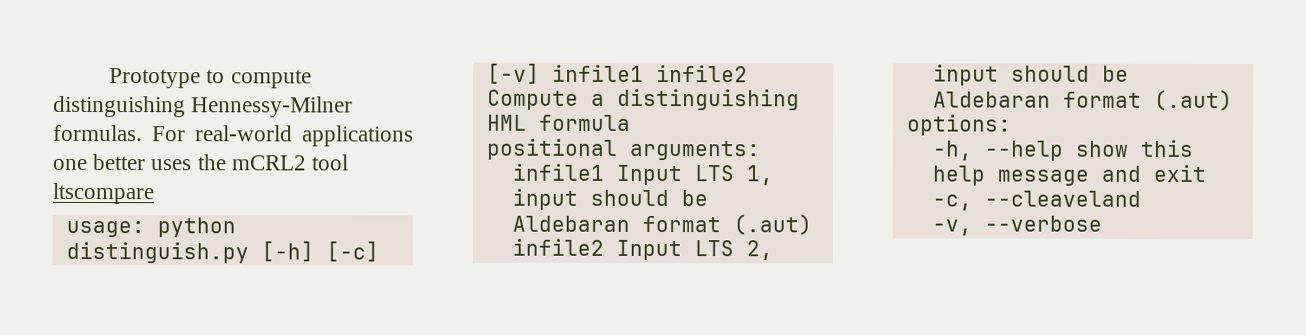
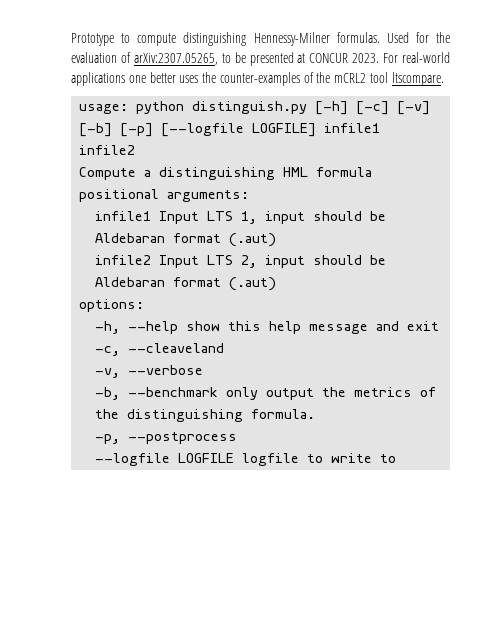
+ Used for the evaluation of arXiv:2307.05265, to be presented at CONCUR 2023.
- For real-world applications one better uses the mCRL2 tool ltscompare
+ For real-world applications one better uses the counter-examples of the mCRL2 tool ltscompare.
- usage: python distinguish.py [-h] [-c] [-v] infile1 infile2
+ usage: python distinguish.py [-h] [-c] [-v] [-b] [-p] [--logfile LOGFILE] infile1 infile2
+ -b, --benchmark only output the metrics of the distinguishing formula.
+ -p, --postprocess
+ --logfile LOGFILE logfile to write to

